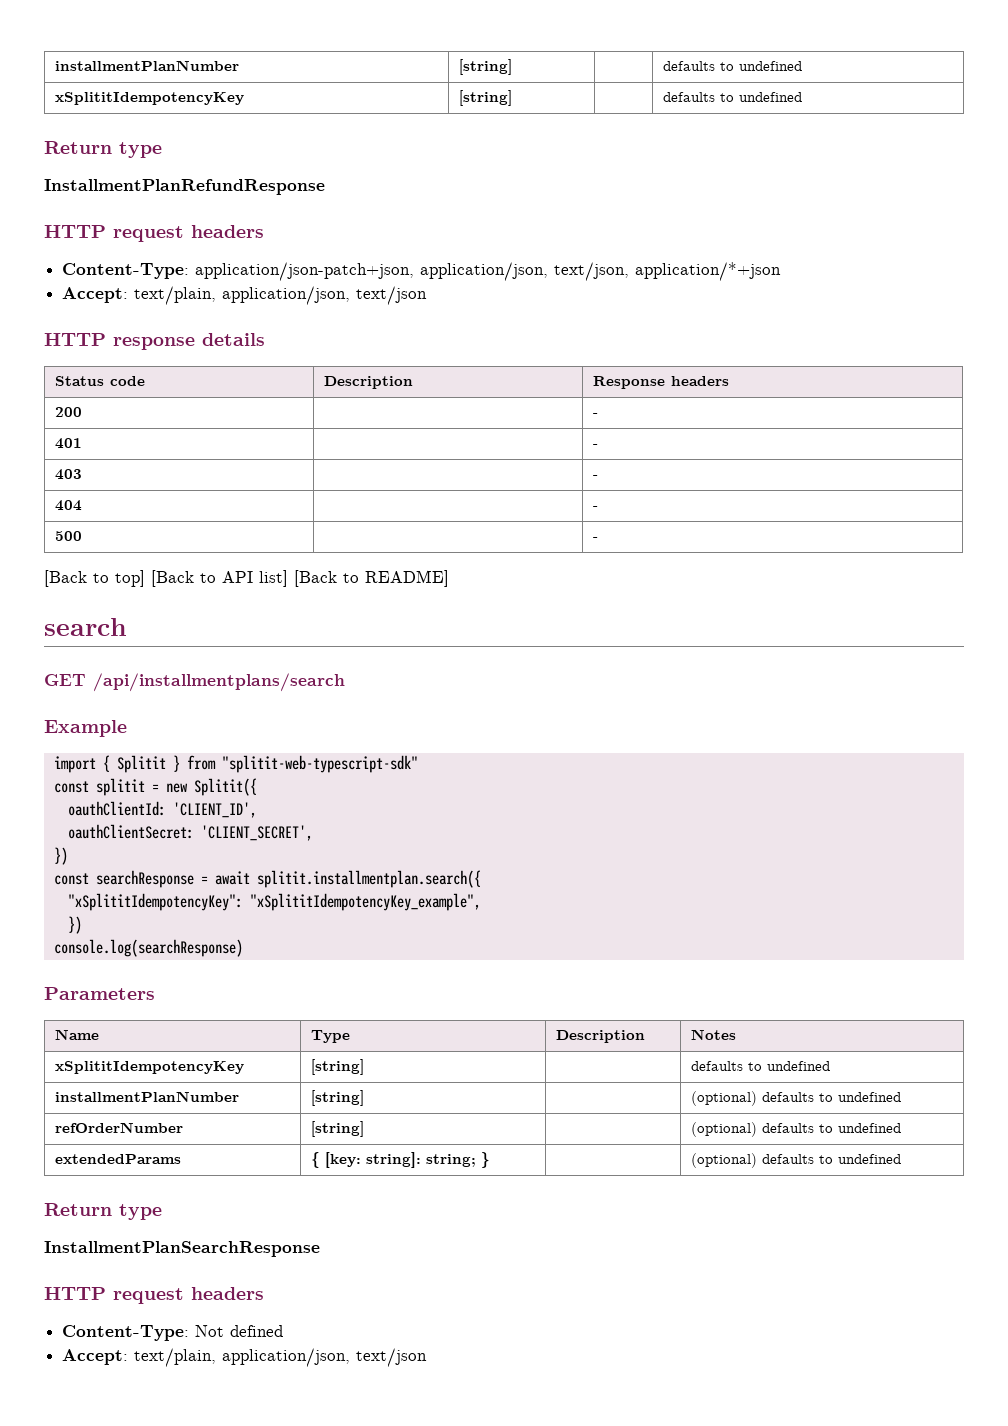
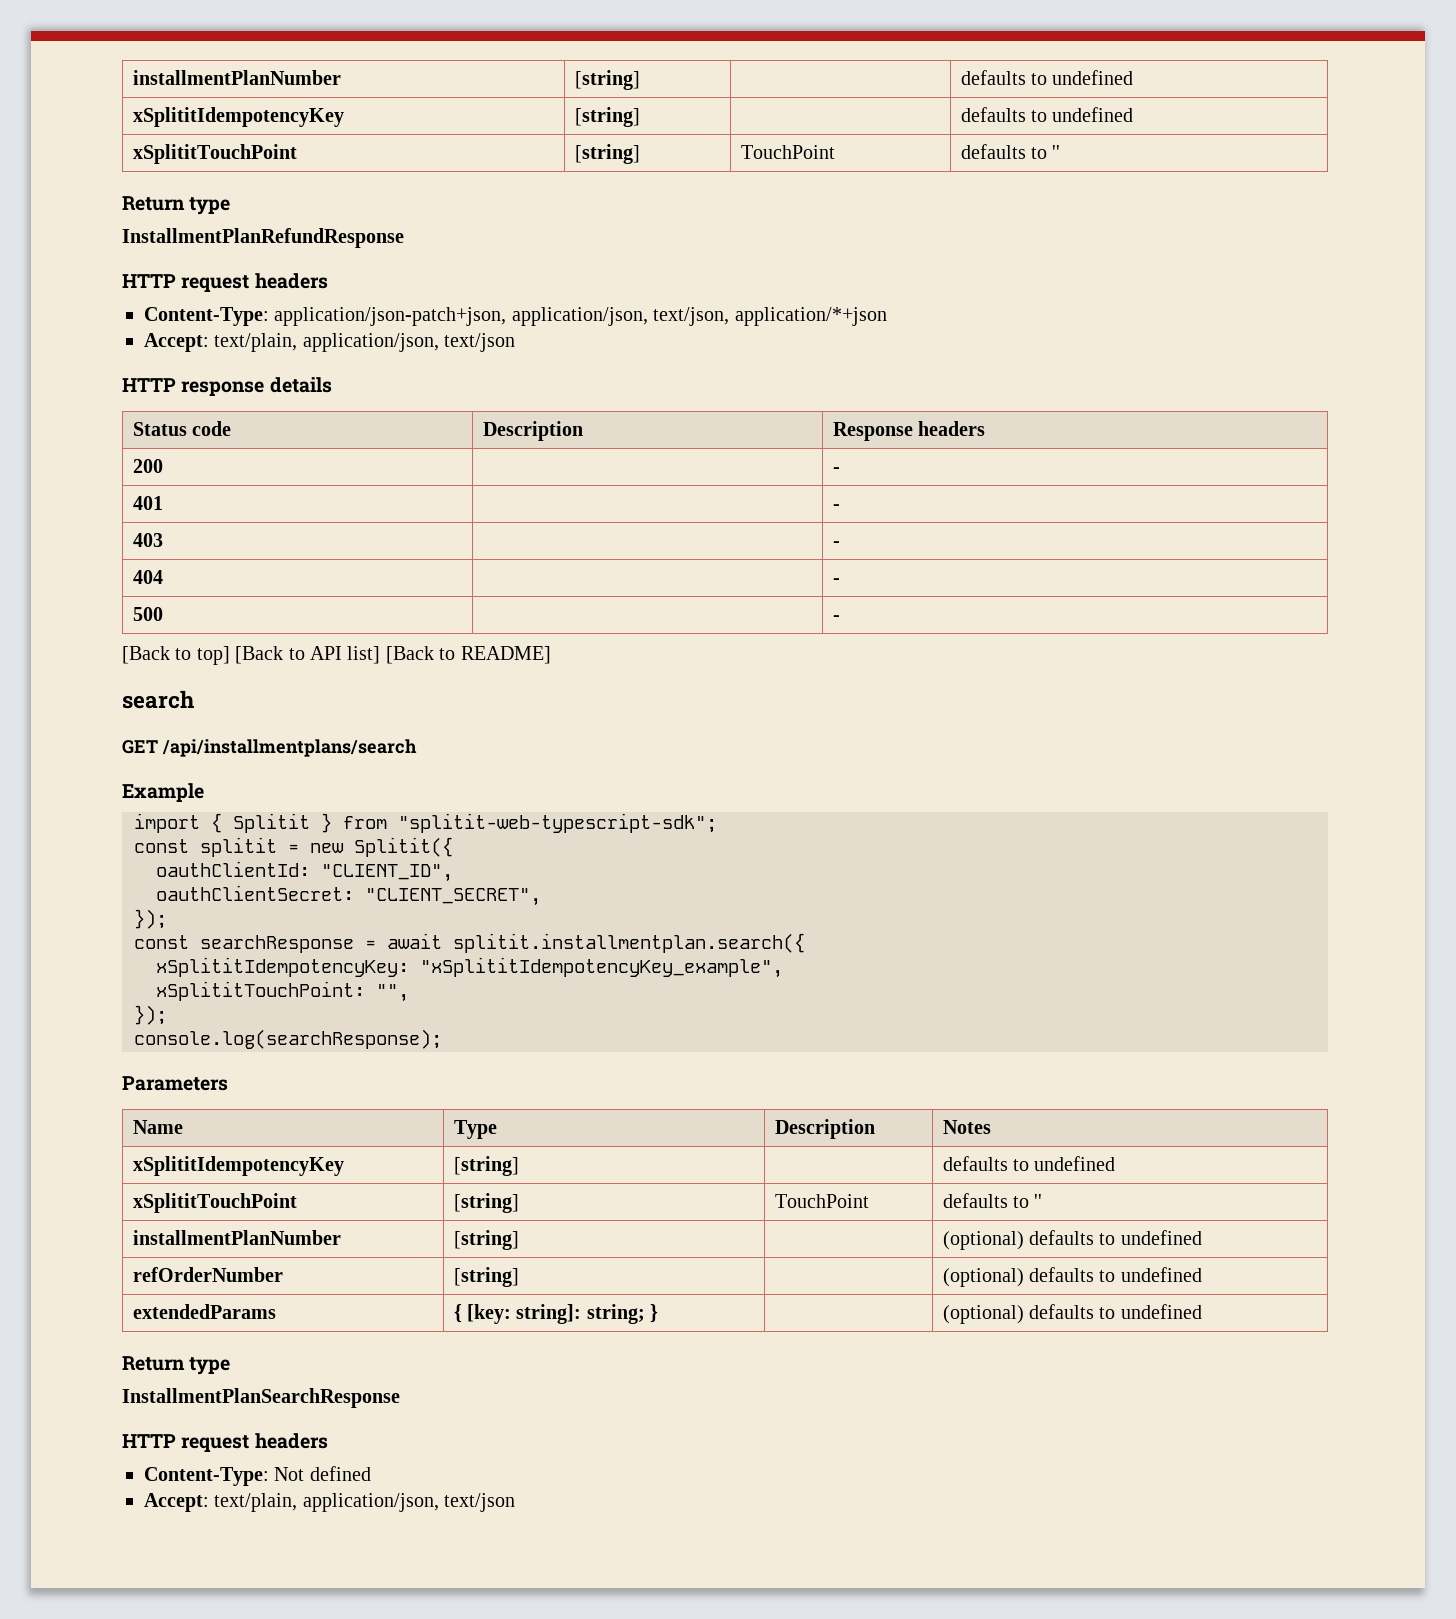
  installmentPlanNumber | [string] | | defaults to undefined
  xSplititIdempotencyKey | [string] | | defaults to undefined
+ xSplititTouchPoint | [string] | TouchPoint | defaults to ''
- import { Splitit } from "splitit-web-typescript-sdk"
+ import { Splitit } from "splitit-web-typescript-sdk";
- oauthClientId: 'CLIENT_ID',
+ oauthClientId: "CLIENT_ID",
- oauthClientSecret: 'CLIENT_SECRET',
- })
+ oauthClientSecret: "CLIENT_SECRET",
+ });
- "xSplititIdempotencyKey": "xSplititIdempotencyKey_example",
- })
- console.log(searchResponse)
+ xSplititIdempotencyKey: "xSplititIdempotencyKey_example",
+ xSplititTouchPoint: "",
+ });
+ console.log(searchResponse);
  Name | Type | Description | Notes
  xSplititIdempotencyKey | [string] | | defaults to undefined
+ xSplititTouchPoint | [string] | TouchPoint | defaults to ''

